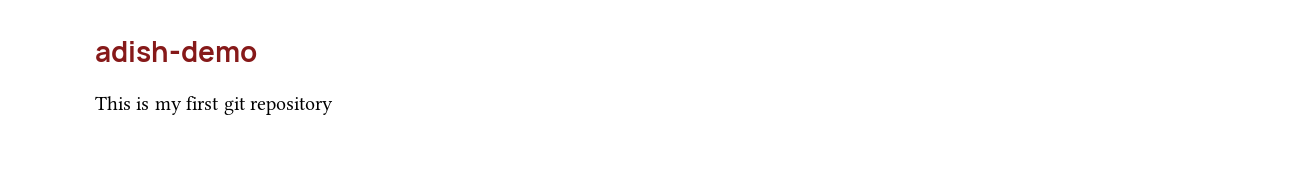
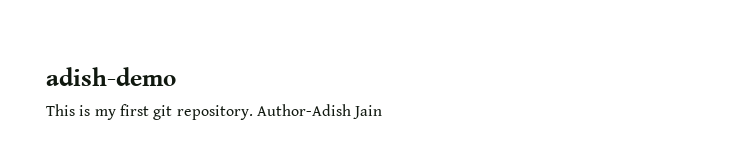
- This is my first git repository
+ This is my first git repository. Author-Adish Jain

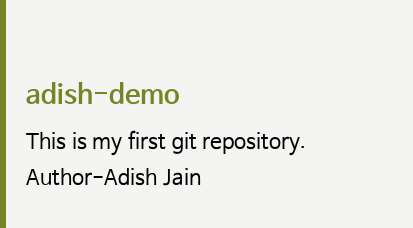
- This is my first git repository. Author-Adish Jain
+ This is my first git repository.
+ Author-Adish Jain

